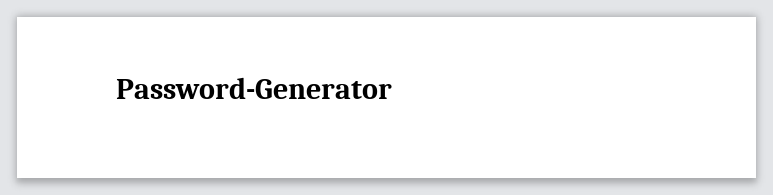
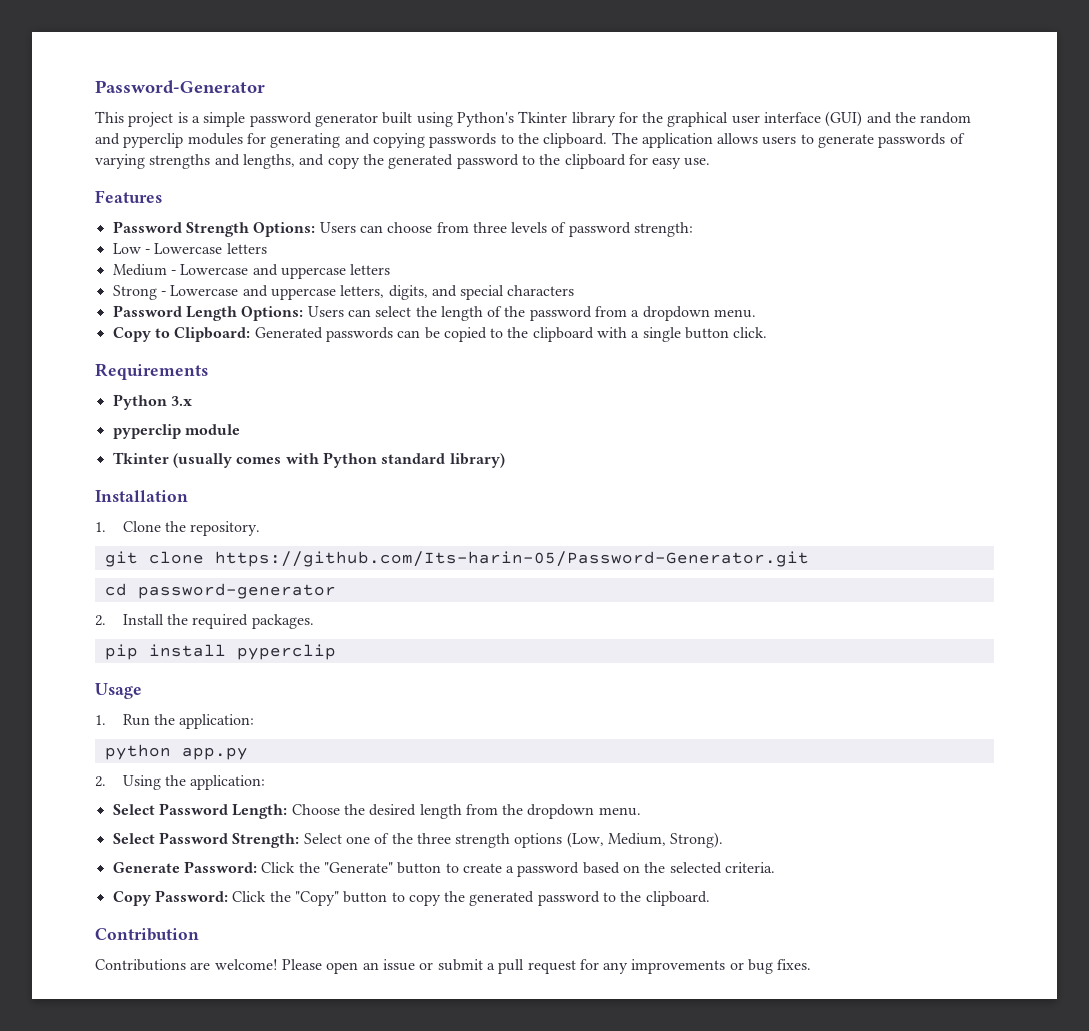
+ This project is a simple password generator built using Python's Tkinter library for the graphical user interface (GUI) and the random and pyperclip modules for generating and copying passwords to the clipboard. The application allows users to generate passwords of varying strengths and lengths, and copy the generated password to the clipboard for easy use.
+ Features
+ Password Strength Options: Users can choose from three levels of password strength:
+ Low - Lowercase letters
+ Medium - Lowercase and uppercase letters
+ Strong - Lowercase and uppercase letters, digits, and special characters
+ Password Length Options: Users can select the length of the password from a dropdown menu.
+ Copy to Clipboard: Generated passwords can be copied to the clipboard with a single button click.
+ Requirements
+ Python 3.x
+ pyperclip module
+ Tkinter (usually comes with Python standard library)
+ Installation
+ 1. Clone the repository.
+ git clone https://github.com/Its-harin-05/Password-Generator.git
+ cd password-generator
+ 2. Install the required packages.
+ pip install pyperclip
+ Usage
+ 1. Run the application:
+ python app.py
+ 2. Using the application:
+ Select Password Length: Choose the desired length from the dropdown menu.
+ Select Password Strength: Select one of the three strength options (Low, Medium, Strong).
+ Generate Password: Click the "Generate" button to create a password based on the selected criteria.
+ Copy Password: Click the "Copy" button to copy the generated password to the clipboard.
+ Contribution
+ Contributions are welcome! Please open an issue or submit a pull request for any improvements or bug fixes.

